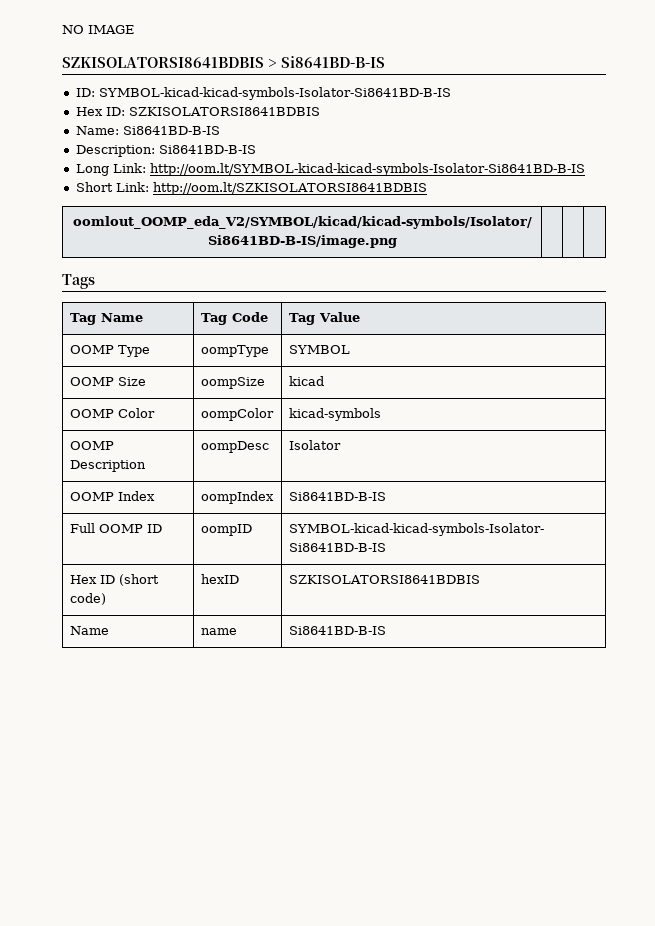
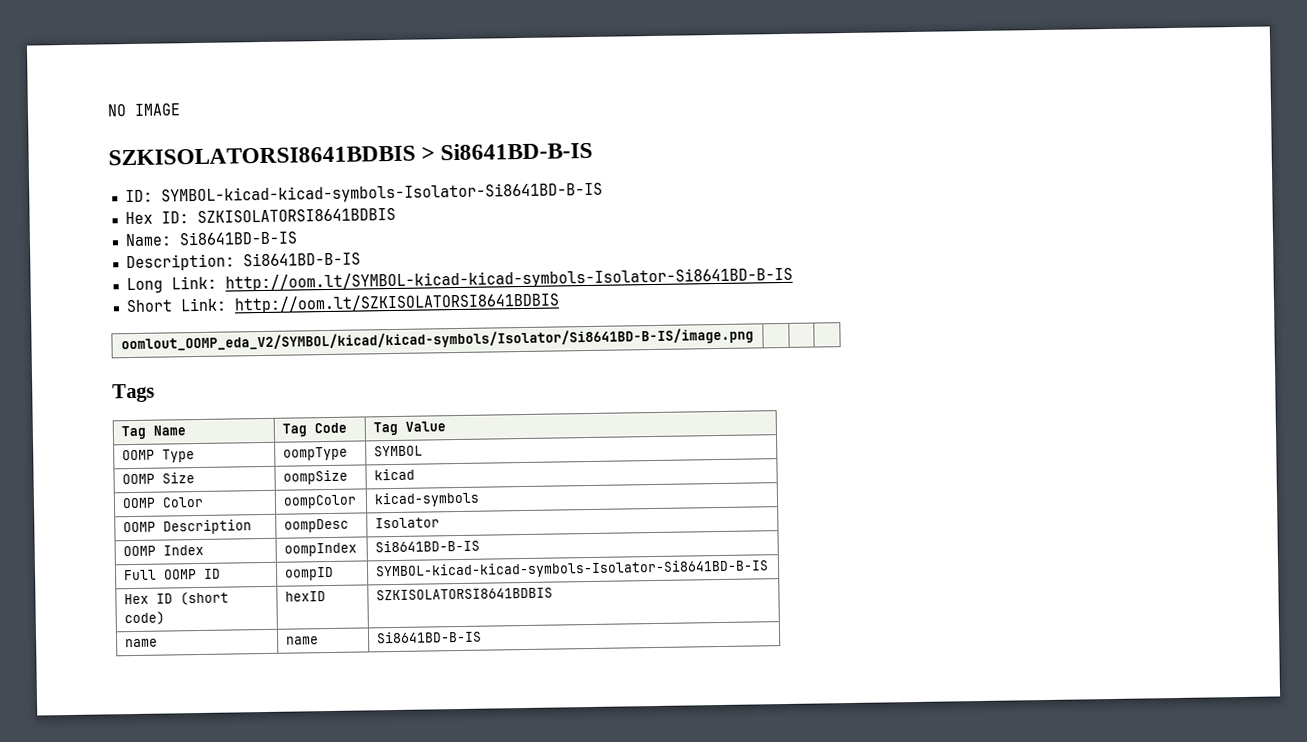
- Name | name | Si8641BD-B-IS
+ name | name | Si8641BD-B-IS

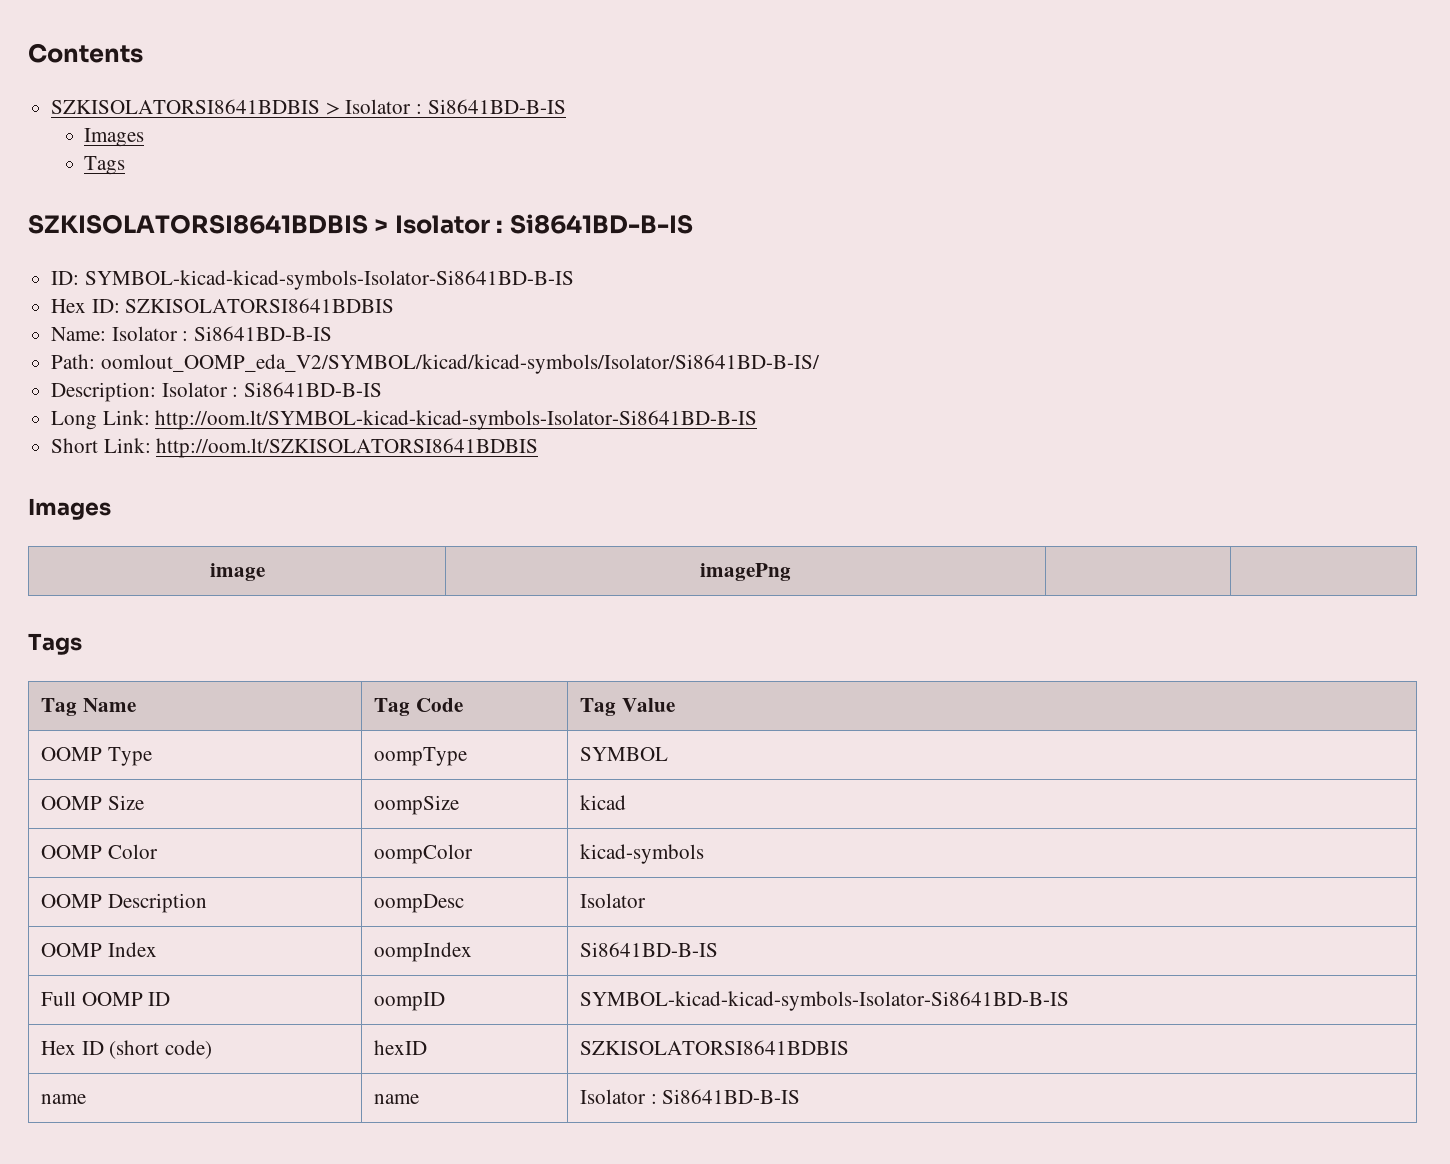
- NO IMAGE
- SZKISOLATORSI8641BDBIS > Si8641BD-B-IS
+ Contents
+ SZKISOLATORSI8641BDBIS > Isolator : Si8641BD-B-IS
+ Images
+ Tags
+ SZKISOLATORSI8641BDBIS > Isolator : Si8641BD-B-IS
- Name: Si8641BD-B-IS
+ Name: Isolator : Si8641BD-B-IS
+ Path: oomlout_OOMP_eda_V2/SYMBOL/kicad/kicad-symbols/Isolator/Si8641BD-B-IS/
- Description: Si8641BD-B-IS
+ Description: Isolator : Si8641BD-B-IS
  Short Link: http://oom.lt/SZKISOLATORSI8641BDBIS
- oomlout_OOMP_eda_V2/SYMBOL/kicad/kicad-symbols/Isolator/Si8641BD-B-IS/image.png | | |
+ Images
+ image | imagePng | |
- name | name | Si8641BD-B-IS
+ name | name | Isolator : Si8641BD-B-IS

